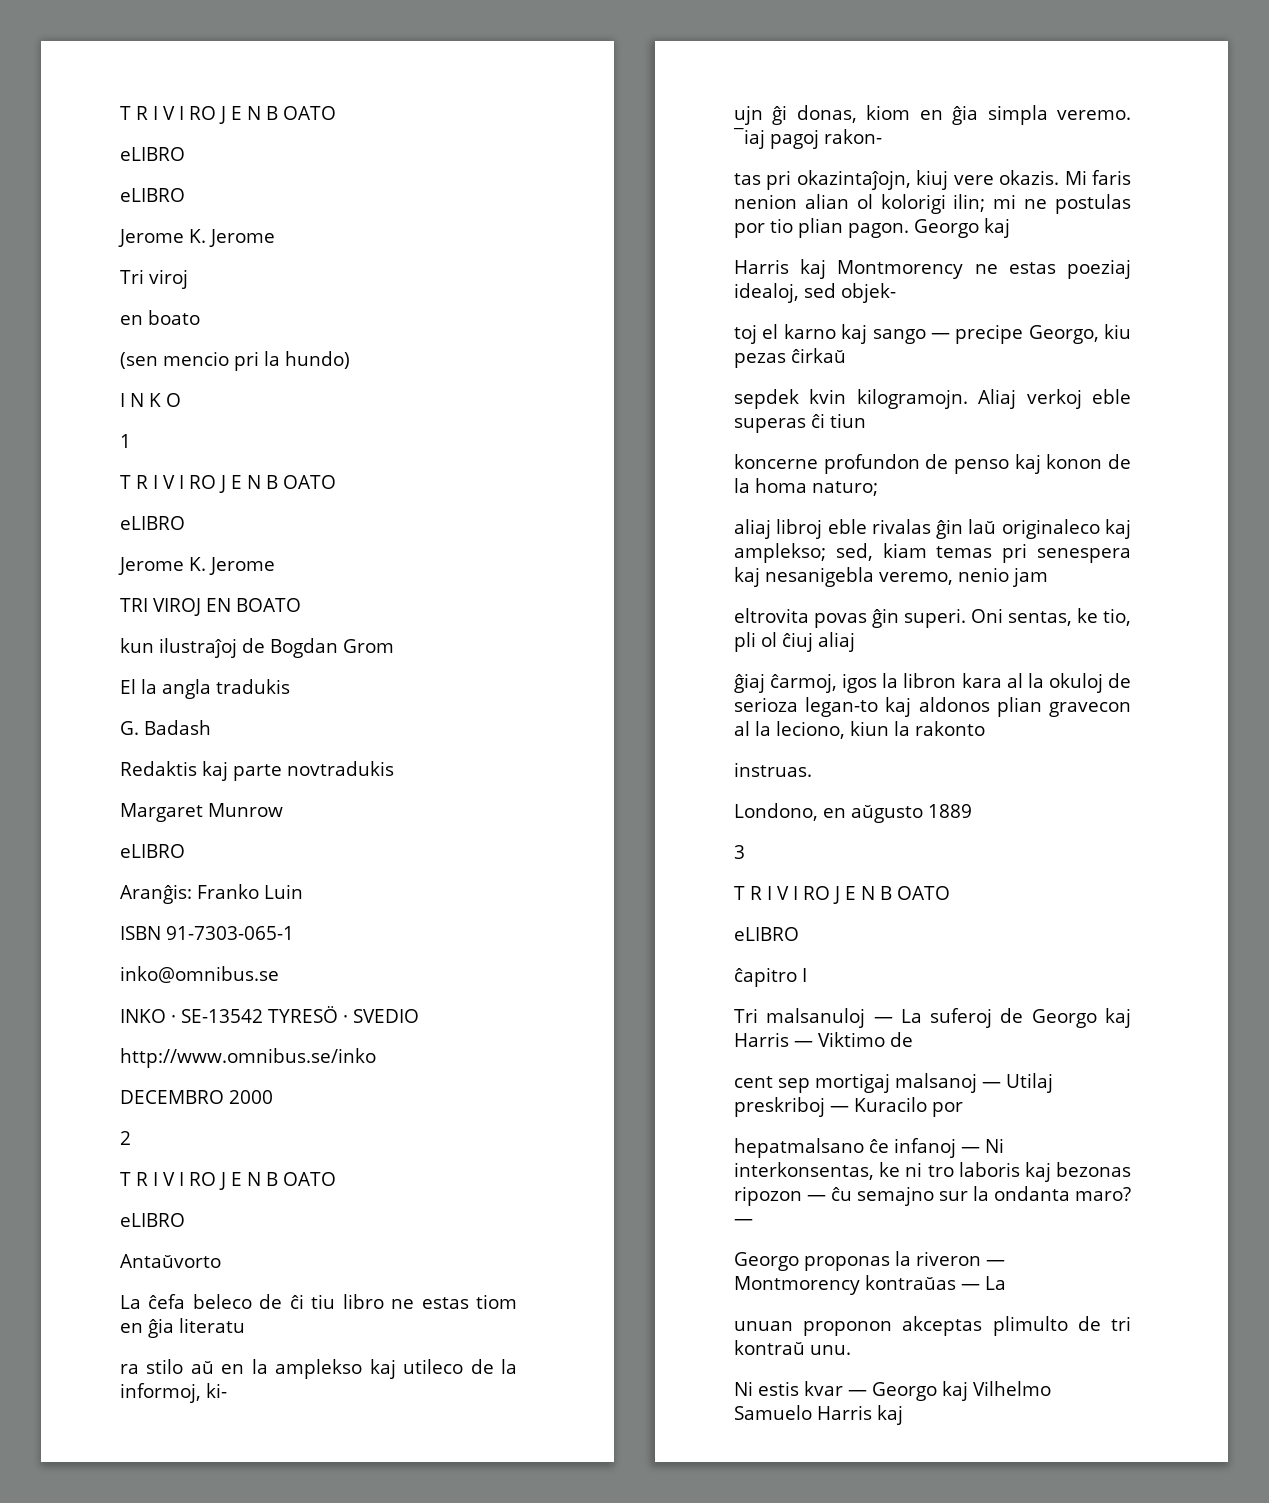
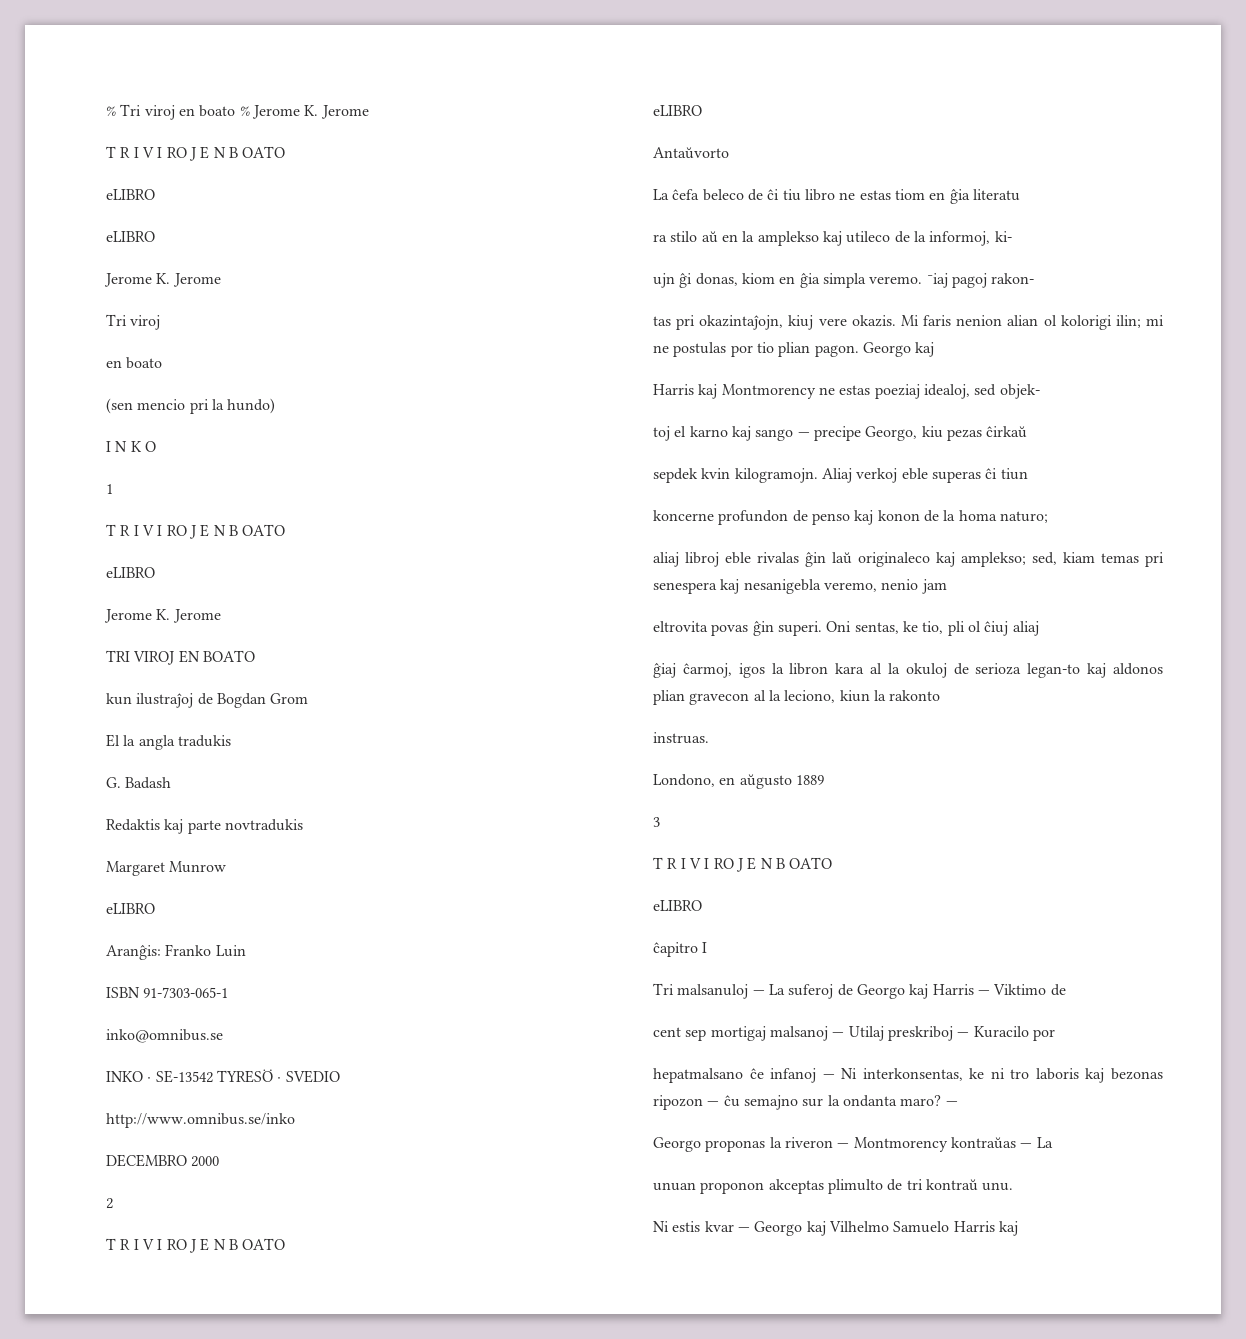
+ % Tri viroj en boato % Jerome K. Jerome

